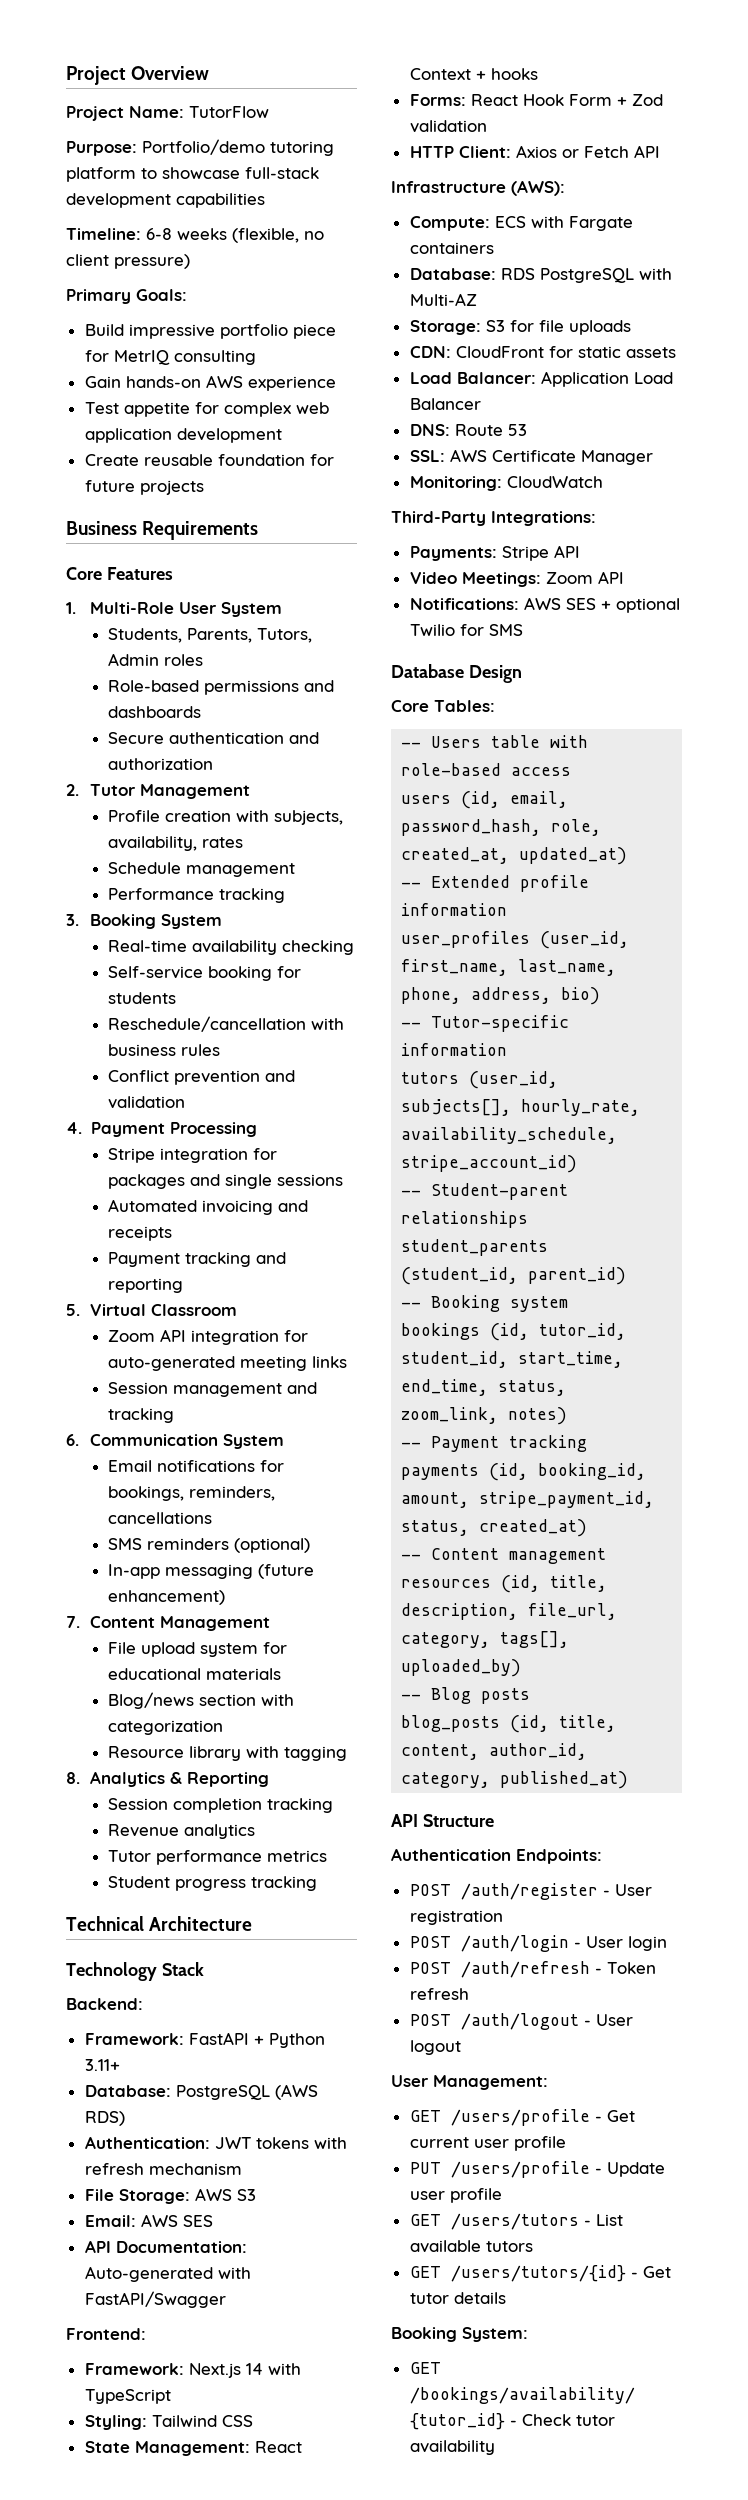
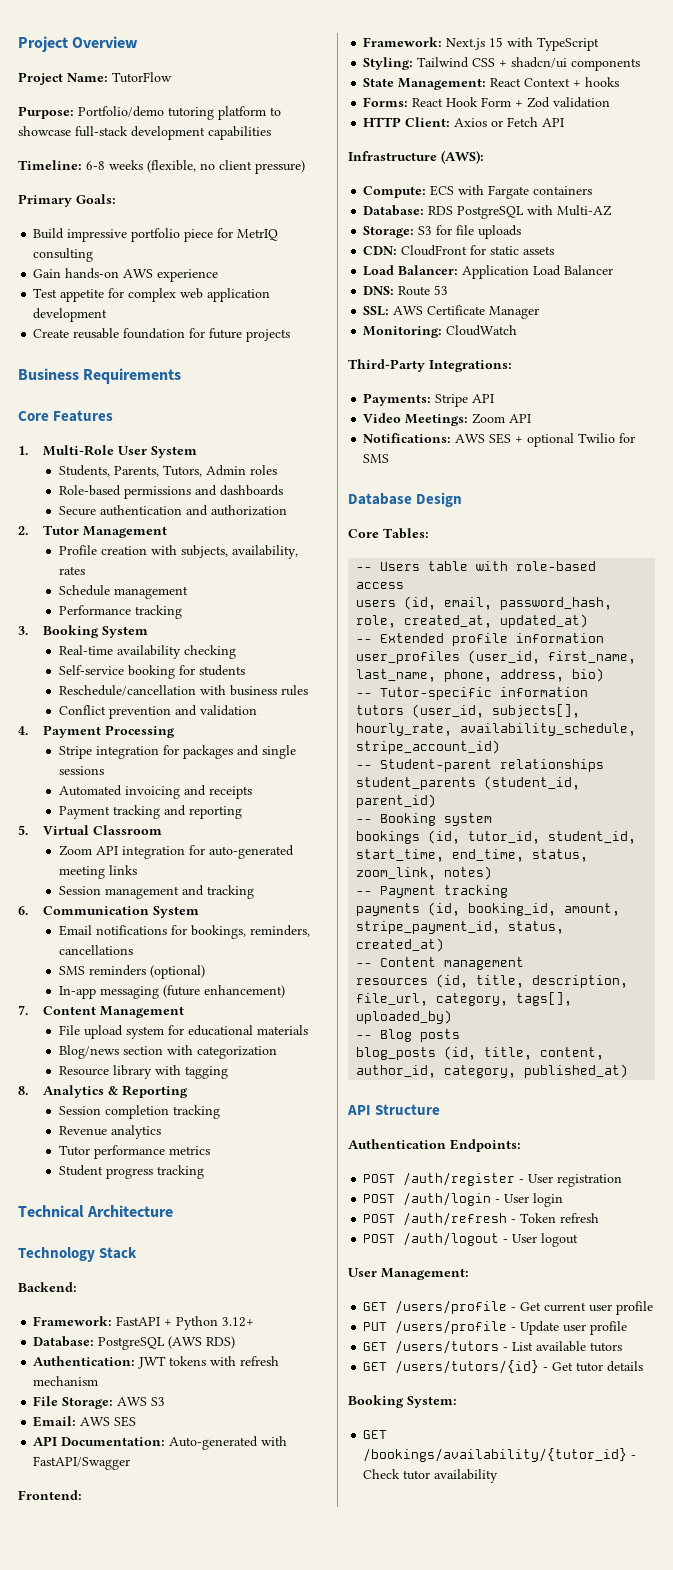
- Framework: FastAPI + Python 3.11+
+ Framework: FastAPI + Python 3.12+
- Framework: Next.js 14 with TypeScript
+ Framework: Next.js 15 with TypeScript
- Styling: Tailwind CSS
+ Styling: Tailwind CSS + shadcn/ui components

